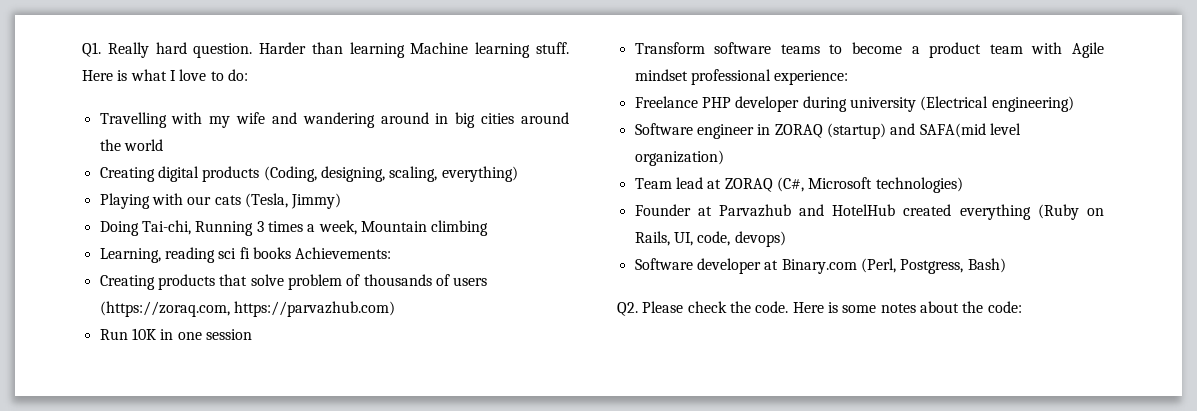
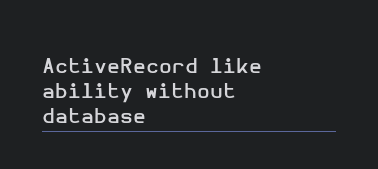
- Q1. Really hard question. Harder than learning Machine learning stuff. Here is what I love to do:
- Travelling with my wife and wandering around in big cities around the world
- Creating digital products (Coding, designing, scaling, everything)
- Playing with our cats (Tesla, Jimmy)
- Doing Tai-chi, Running 3 times a week, Mountain climbing
- Learning, reading sci fi books Achievements:
- Creating products that solve problem of thousands of users (https://zoraq.com, https://parvazhub.com)
- Run 10K in one session
- Transform software teams to become a product team with Agile mindset professional experience:
- Freelance PHP developer during university (Electrical engineering)
- Software engineer in ZORAQ (startup) and SAFA(mid level organization)
- Team lead at ZORAQ (C#, Microsoft technologies)
- Founder at Parvazhub and HotelHub created everything (Ruby on Rails, UI, code, devops)
- Software developer at Binary.com (Perl, Postgress, Bash)
- Q2. Please check the code. Here is some notes about the code:
+ ActiveRecord like ability without database

